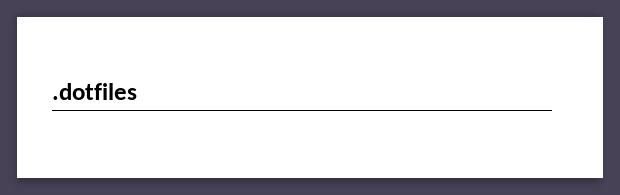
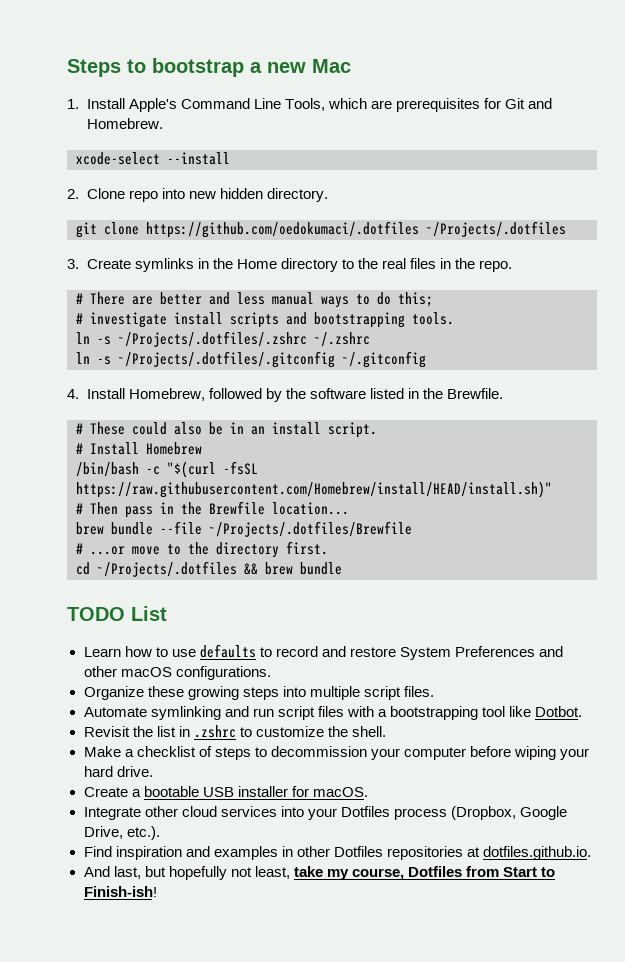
- .dotfiles
+ Steps to bootstrap a new Mac
+ 1. Install Apple's Command Line Tools, which are prerequisites for Git and Homebrew.
+ xcode-select --install
+ 2. Clone repo into new hidden directory.
+ git clone https://github.com/oedokumaci/.dotfiles ~/Projects/.dotfiles
+ 3. Create symlinks in the Home directory to the real files in the repo.
+ # There are better and less manual ways to do this;
+ # investigate install scripts and bootstrapping tools.
+ ln -s ~/Projects/.dotfiles/.zshrc ~/.zshrc
+ ln -s ~/Projects/.dotfiles/.gitconfig ~/.gitconfig
+ 4. Install Homebrew, followed by the software listed in the Brewfile.
+ # These could also be in an install script.
+ # Install Homebrew
+ /bin/bash -c "$(curl -fsSL https://raw.githubusercontent.com/Homebrew/install/HEAD/install.sh)"
+ # Then pass in the Brewfile location...
+ brew bundle --file ~/Projects/.dotfiles/Brewfile
+ # ...or move to the directory first.
+ cd ~/Projects/.dotfiles && brew bundle
+ TODO List
+ Learn how to use defaults to record and restore System Preferences and other macOS configurations.
+ Organize these growing steps into multiple script files.
+ Automate symlinking and run script files with a bootstrapping tool like Dotbot.
+ Revisit the list in .zshrc to customize the shell.
+ Make a checklist of steps to decommission your computer before wiping your hard drive.
+ Create a bootable USB installer for macOS.
+ Integrate other cloud services into your Dotfiles process (Dropbox, Google Drive, etc.).
+ Find inspiration and examples in other Dotfiles repositories at dotfiles.github.io.
+ And last, but hopefully not least, take my course, Dotfiles from Start to Finish-ish!

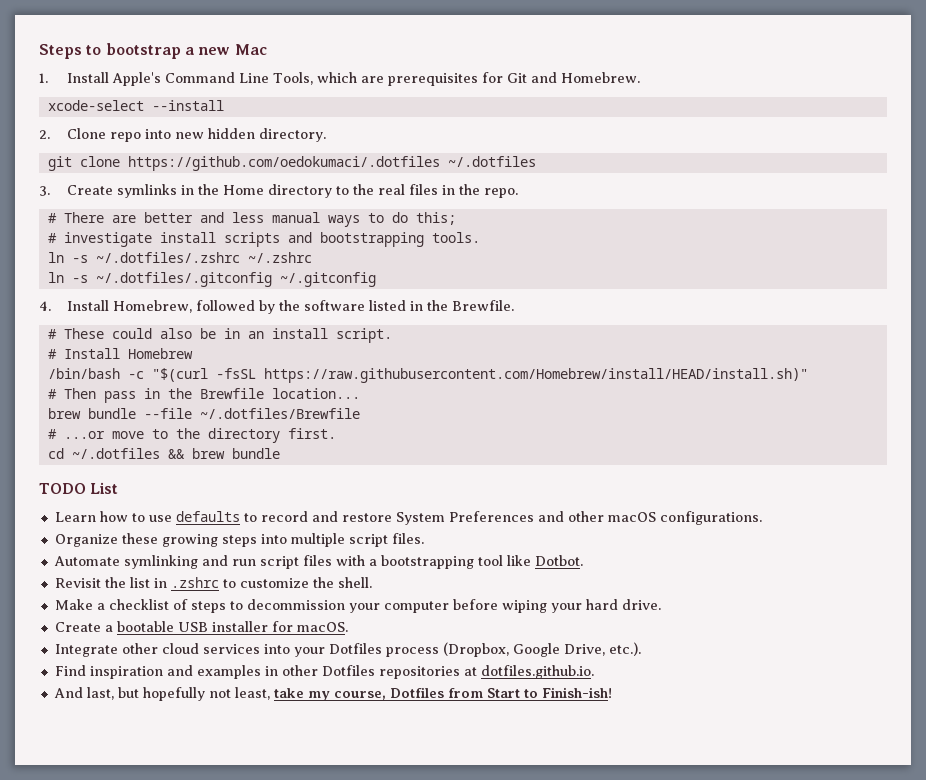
- git clone https://github.com/oedokumaci/.dotfiles ~/Projects/.dotfiles
+ git clone https://github.com/oedokumaci/.dotfiles ~/.dotfiles
- ln -s ~/Projects/.dotfiles/.zshrc ~/.zshrc
+ ln -s ~/.dotfiles/.zshrc ~/.zshrc
- ln -s ~/Projects/.dotfiles/.gitconfig ~/.gitconfig
+ ln -s ~/.dotfiles/.gitconfig ~/.gitconfig
- brew bundle --file ~/Projects/.dotfiles/Brewfile
+ brew bundle --file ~/.dotfiles/Brewfile
- cd ~/Projects/.dotfiles && brew bundle
+ cd ~/.dotfiles && brew bundle

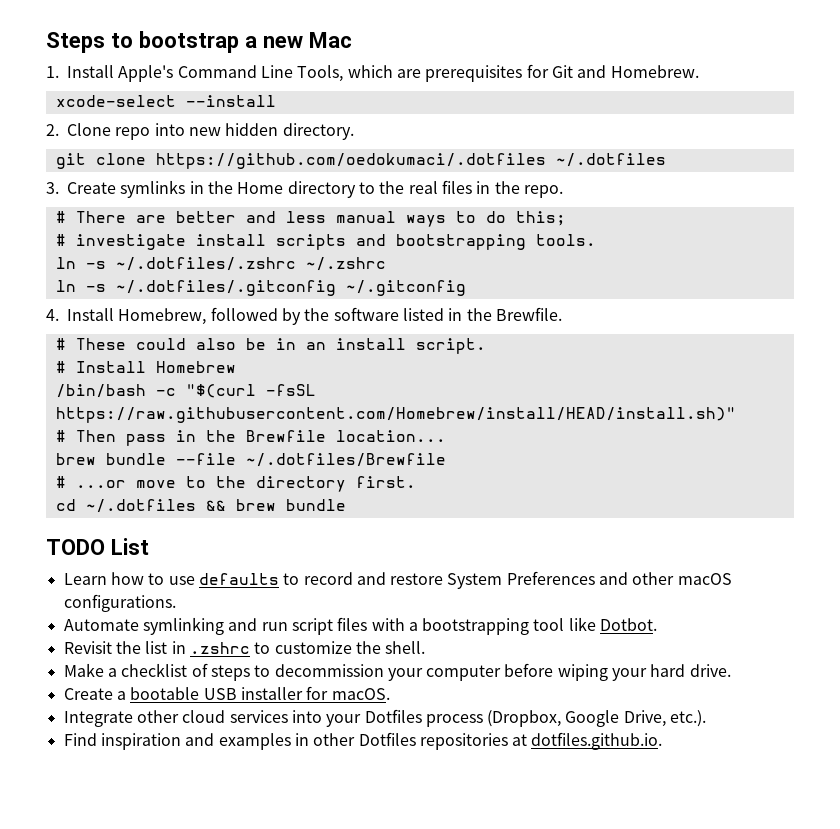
- Organize these growing steps into multiple script files.
- And last, but hopefully not least, take my course, Dotfiles from Start to Finish-ish!

